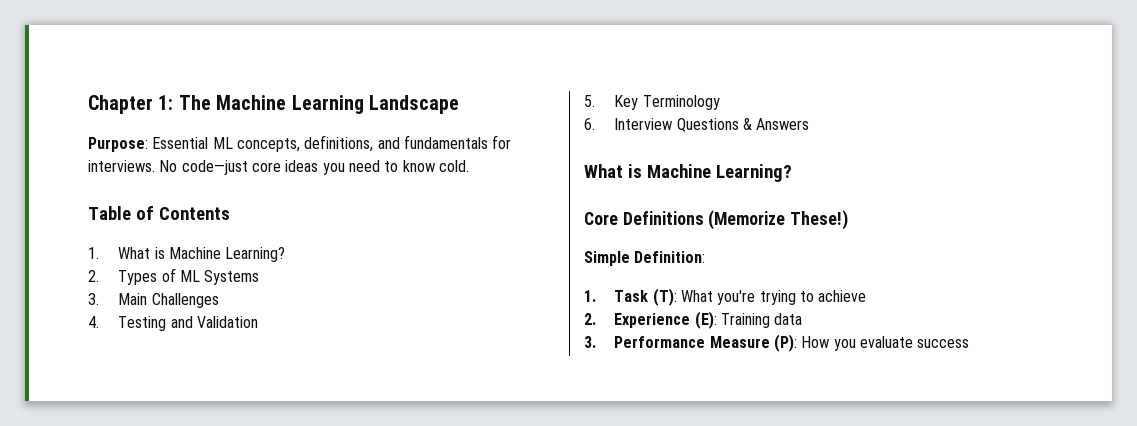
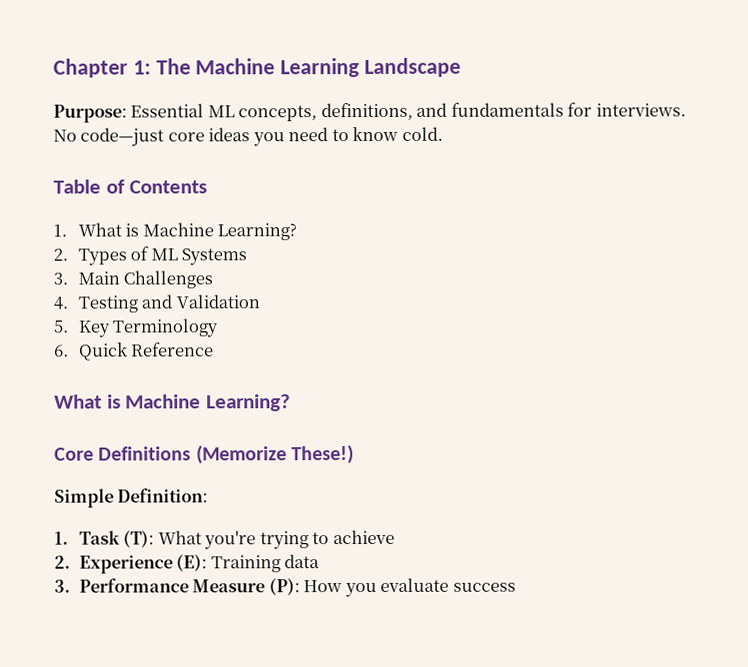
- 6. Interview Questions & Answers
+ 6. Quick Reference

